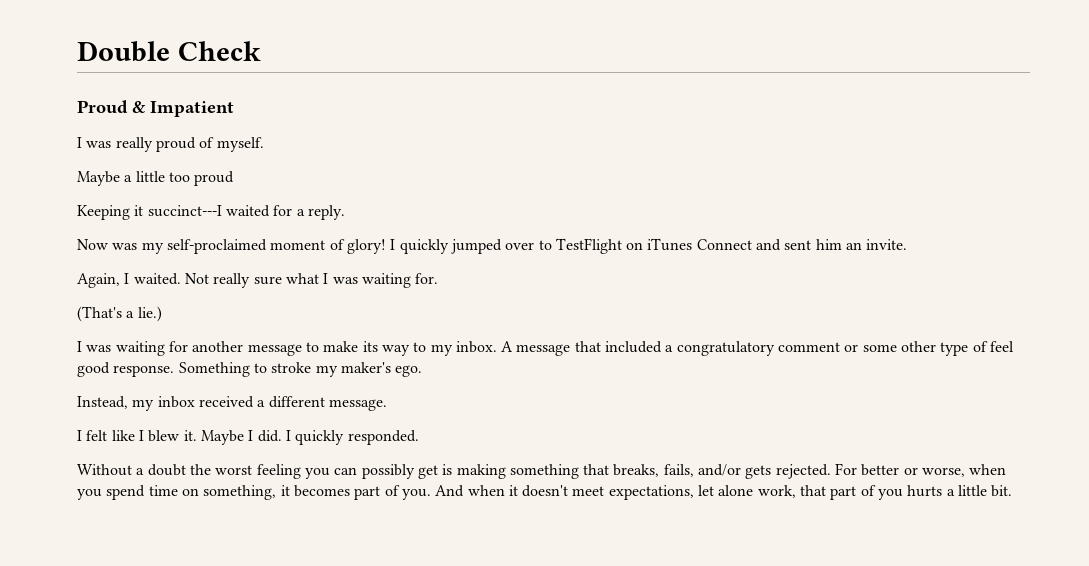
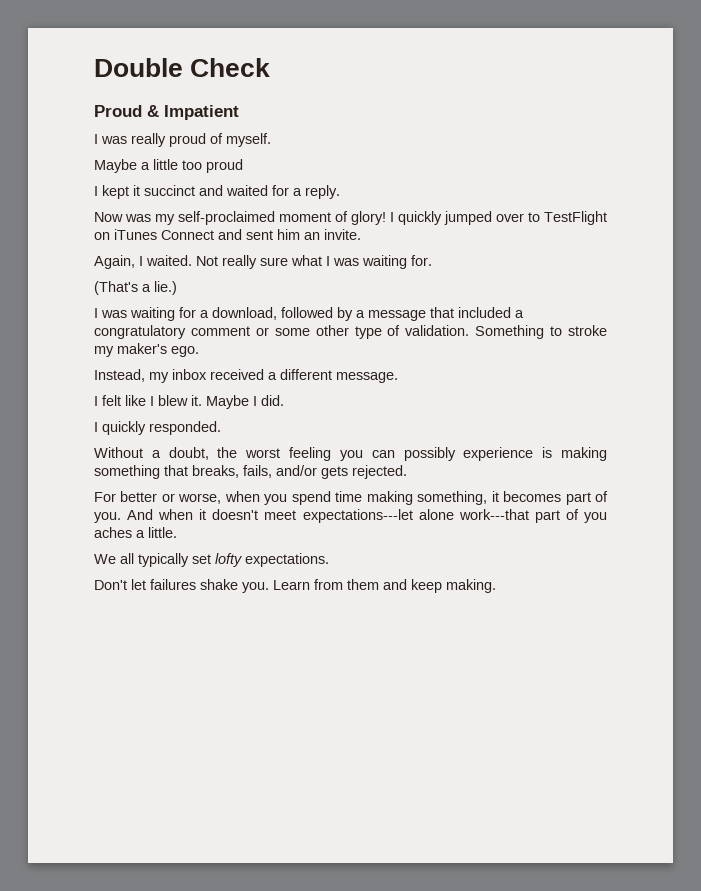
- Keeping it succinct---I waited for a reply.
+ I kept it succinct and waited for a reply.
- I was waiting for another message to make its way to my inbox. A message that included a congratulatory comment or some other type of feel good response.
+ I was waiting for a download, followed by a message that included a congratulatory comment or some other type of validation.
- Maybe I did. I quickly responded.
+ Maybe I did.
+ I quickly responded.
- Without a doubt the worst feeling you can possibly get is making something that breaks, fails, and/or gets rejected. For better or worse, when you spend time on something, it becomes part of you.
+ Without a doubt, the worst feeling you can possibly experience is making something that breaks, fails, and/or gets rejected.
+ For better or worse, when you spend time making something, it becomes part of you.
- And when it doesn't meet expectations, let alone work, that part of you hurts a little bit.
+ And when it doesn't meet expectations---let alone work---that part of you aches a little.
+ We all typically set lofty expectations.
+ Don't let failures shake you. Learn from them and keep making.

